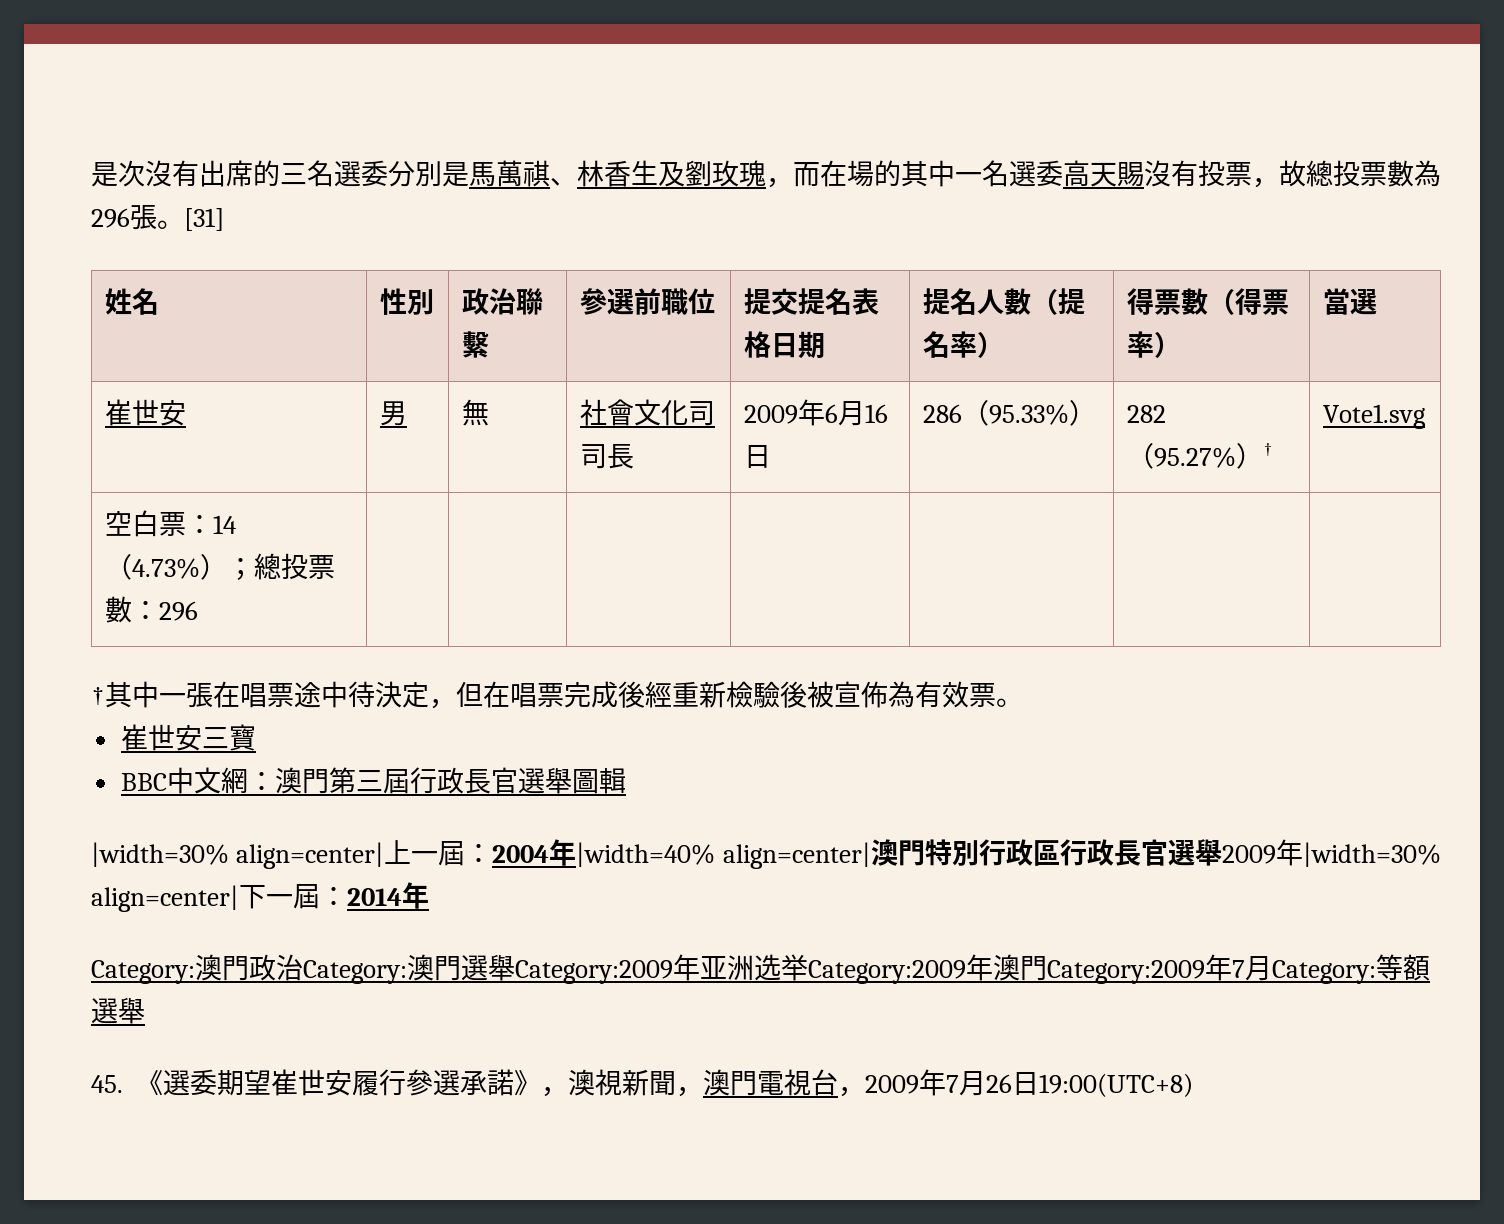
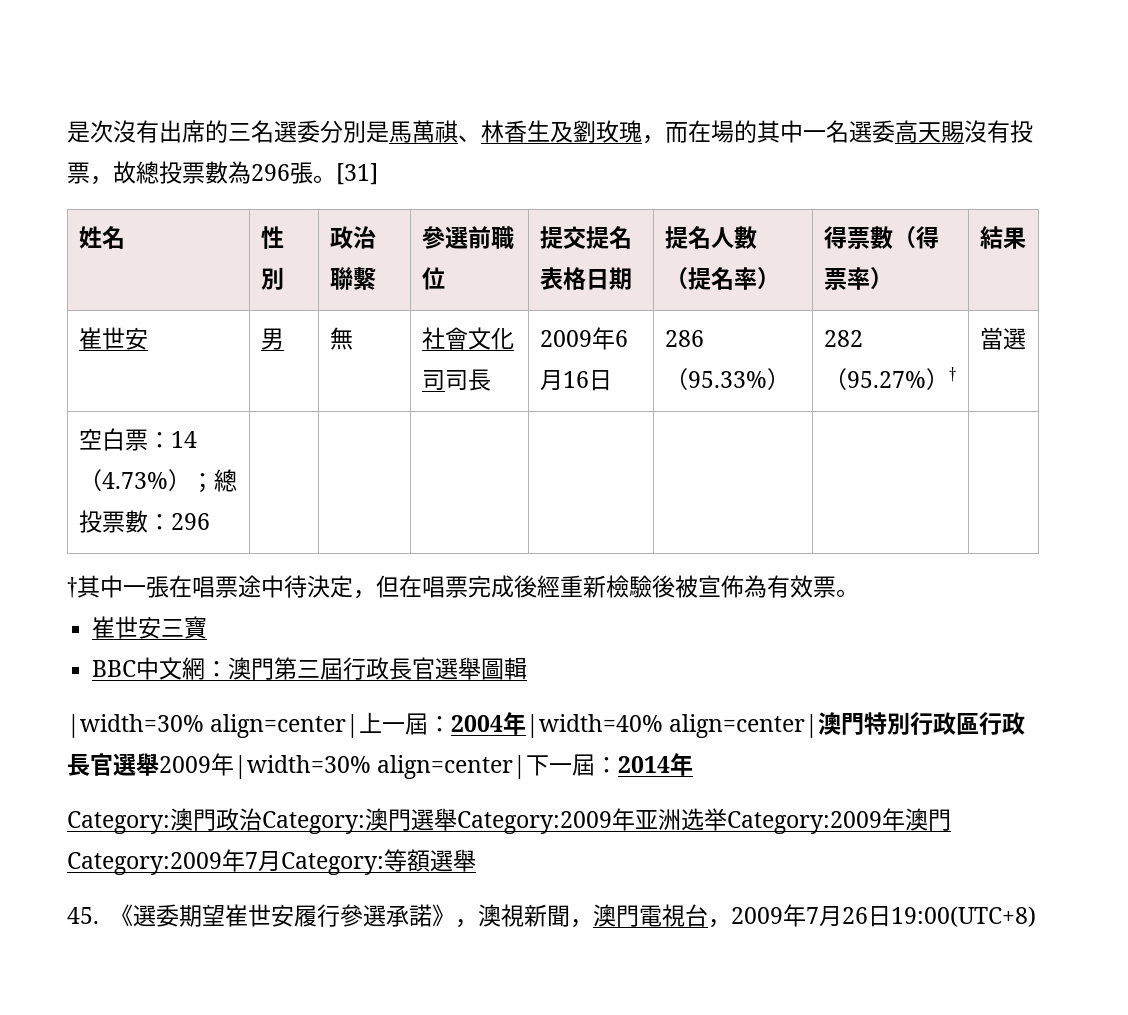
- 姓名 | 性別 | 政治聯繫 | 參選前職位 | 提交提名表格日期 | 提名人數（提名率） | 得票數（得票率） | 當選
+ 姓名 | 性別 | 政治聯繫 | 參選前職位 | 提交提名表格日期 | 提名人數（提名率） | 得票數（得票率） | 結果
- 崔世安 | 男 | 無 | 社會文化司司長 | 2009年6月16日 | 286（95.33%） | 282（95.27%）† | Vote1.svg
+ 崔世安 | 男 | 無 | 社會文化司司長 | 2009年6月16日 | 286（95.33%） | 282（95.27%）† | 當選

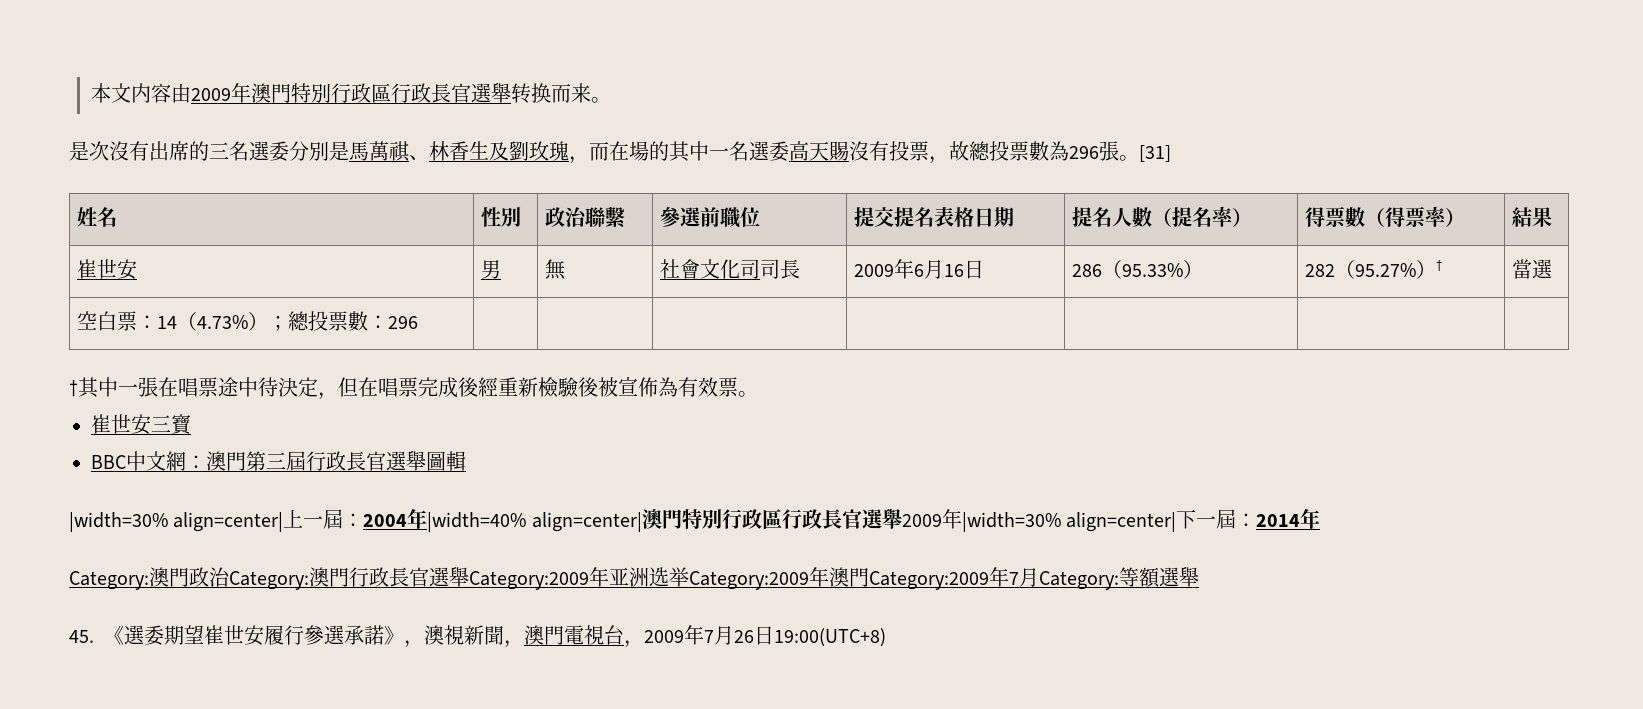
+ 本文内容由2009年澳門特別行政區行政長官選舉转换而来。
- Category:澳門政治Category:澳門選舉Category:2009年亚洲选举Category:2009年澳門Category:2009年7月Category:等額選舉
+ Category:澳門政治Category:澳門行政長官選舉Category:2009年亚洲选举Category:2009年澳門Category:2009年7月Category:等額選舉

